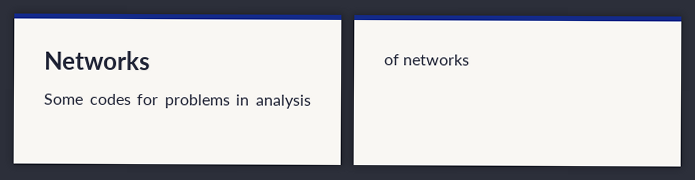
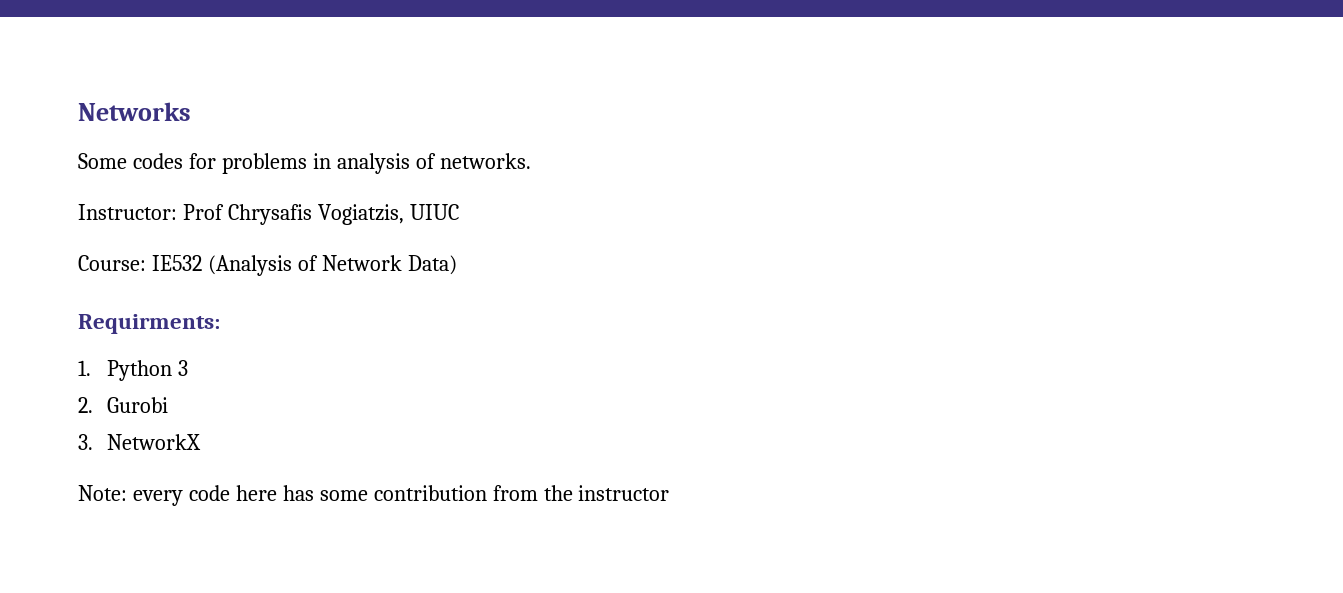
- Some codes for problems in analysis of networks
+ Some codes for problems in analysis of networks.
+ Instructor: Prof Chrysafis Vogiatzis, UIUC
+ Course: IE532 (Analysis of Network Data)
+ Requirments:
+ 1. Python 3
+ 2. Gurobi
+ 3. NetworkX
+ Note: every code here has some contribution from the instructor

